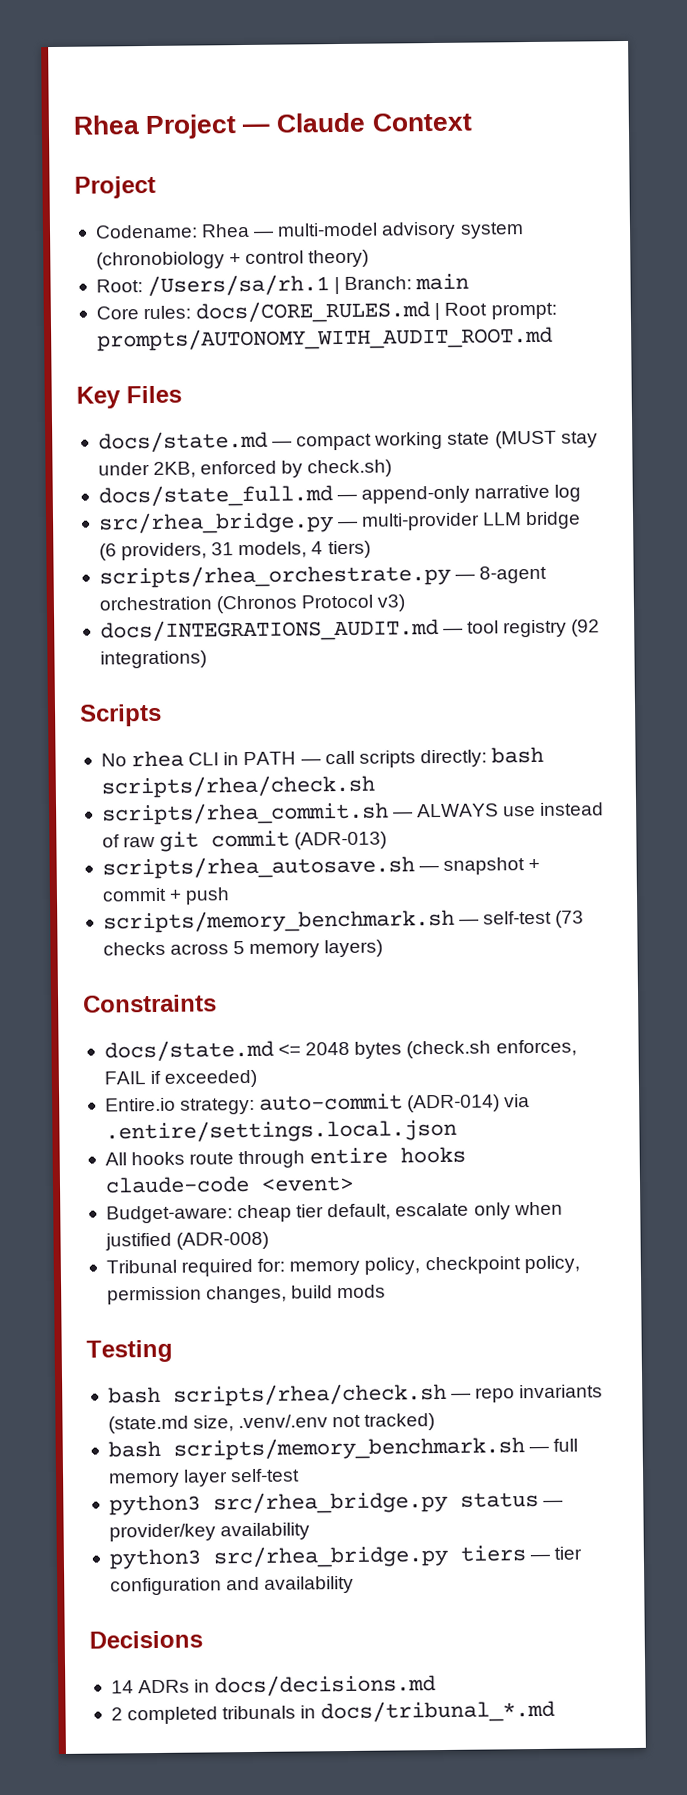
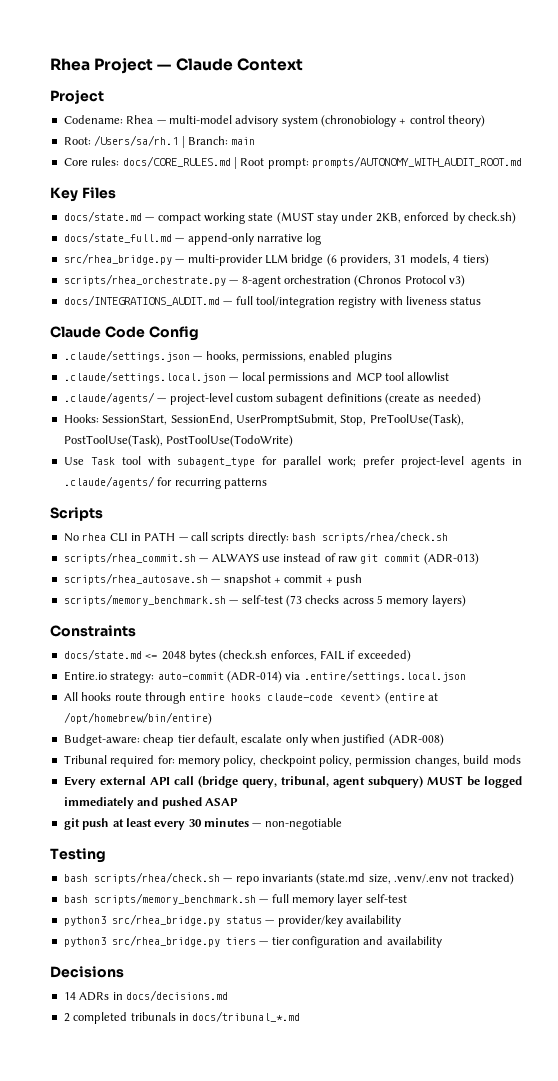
- docs/INTEGRATIONS_AUDIT.md — tool registry (92 integrations)
+ docs/INTEGRATIONS_AUDIT.md — full tool/integration registry with liveness status
+ Claude Code Config
+ .claude/settings.json — hooks, permissions, enabled plugins
+ .claude/settings.local.json — local permissions and MCP tool allowlist
+ .claude/agents/ — project-level custom subagent definitions (create as needed)
+ Hooks: SessionStart, SessionEnd, UserPromptSubmit, Stop, PreToolUse(Task), PostToolUse(Task), PostToolUse(TodoWrite)
+ Use Task tool with subagent_type for parallel work; prefer project-level agents in .claude/agents/ for recurring patterns
- All hooks route through entire hooks claude-code <event>
+ All hooks route through entire hooks claude-code <event> (entire at /opt/homebrew/bin/entire)
+ Every external API call (bridge query, tribunal, agent subquery) MUST be logged immediately and pushed ASAP
+ git push at least every 30 minutes — non-negotiable

